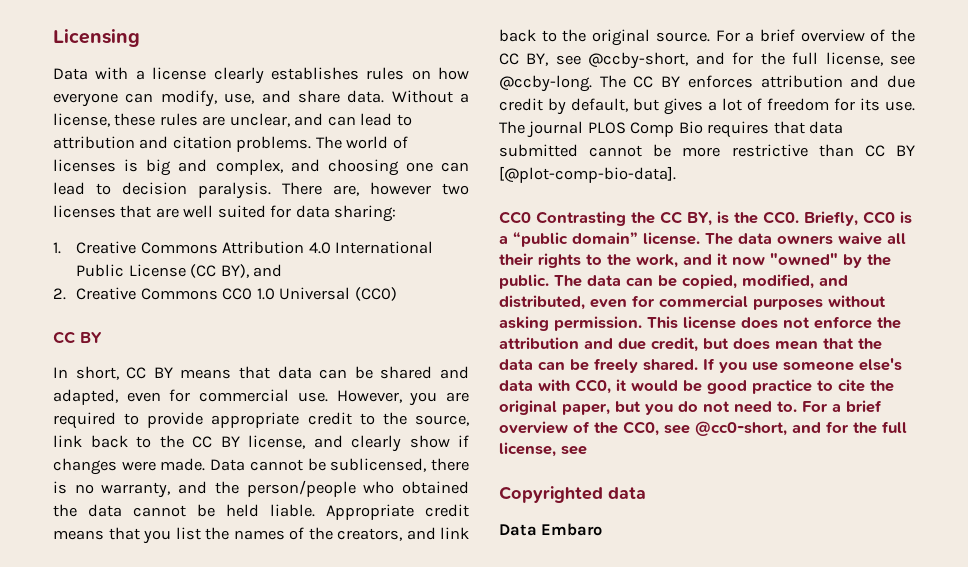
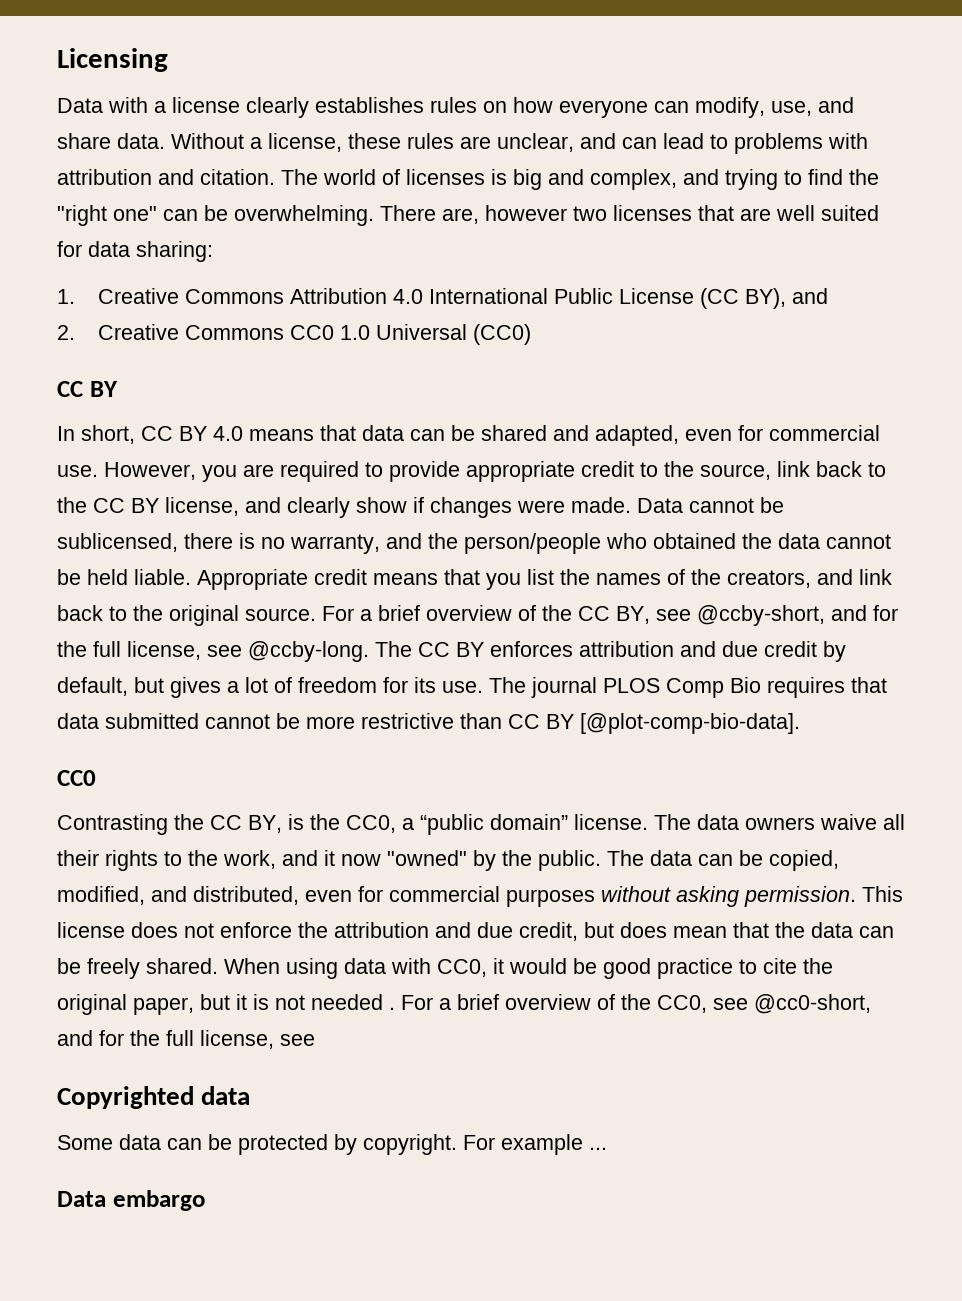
- Without a license, these rules are unclear, and can lead to attribution and citation problems.
+ Without a license, these rules are unclear, and can lead to problems with attribution and citation.
- The world of licenses is big and complex, and choosing one can lead to decision paralysis.
+ The world of licenses is big and complex, and trying to find the "right one" can be overwhelming.
- In short, CC BY means that data can be shared and adapted, even for commercial use.
+ In short, CC BY 4.0 means that data can be shared and adapted, even for commercial use.
  The journal PLOS Comp Bio requires that data submitted cannot be more restrictive than CC BY [@plot-comp-bio-data].
- CC0 Contrasting the CC BY, is the CC0. Briefly, CC0 is a “public domain” license.
+ CC0
+ Contrasting the CC BY, is the CC0, a “public domain” license.
- If you use someone else's data with CC0, it would be good practice to cite the original paper, but you do not need to.
+ When using data with CC0, it would be good practice to cite the original paper, but it is not needed .
- Data Embaro
+ Some data can be protected by copyright. For example ...
+ Data embargo

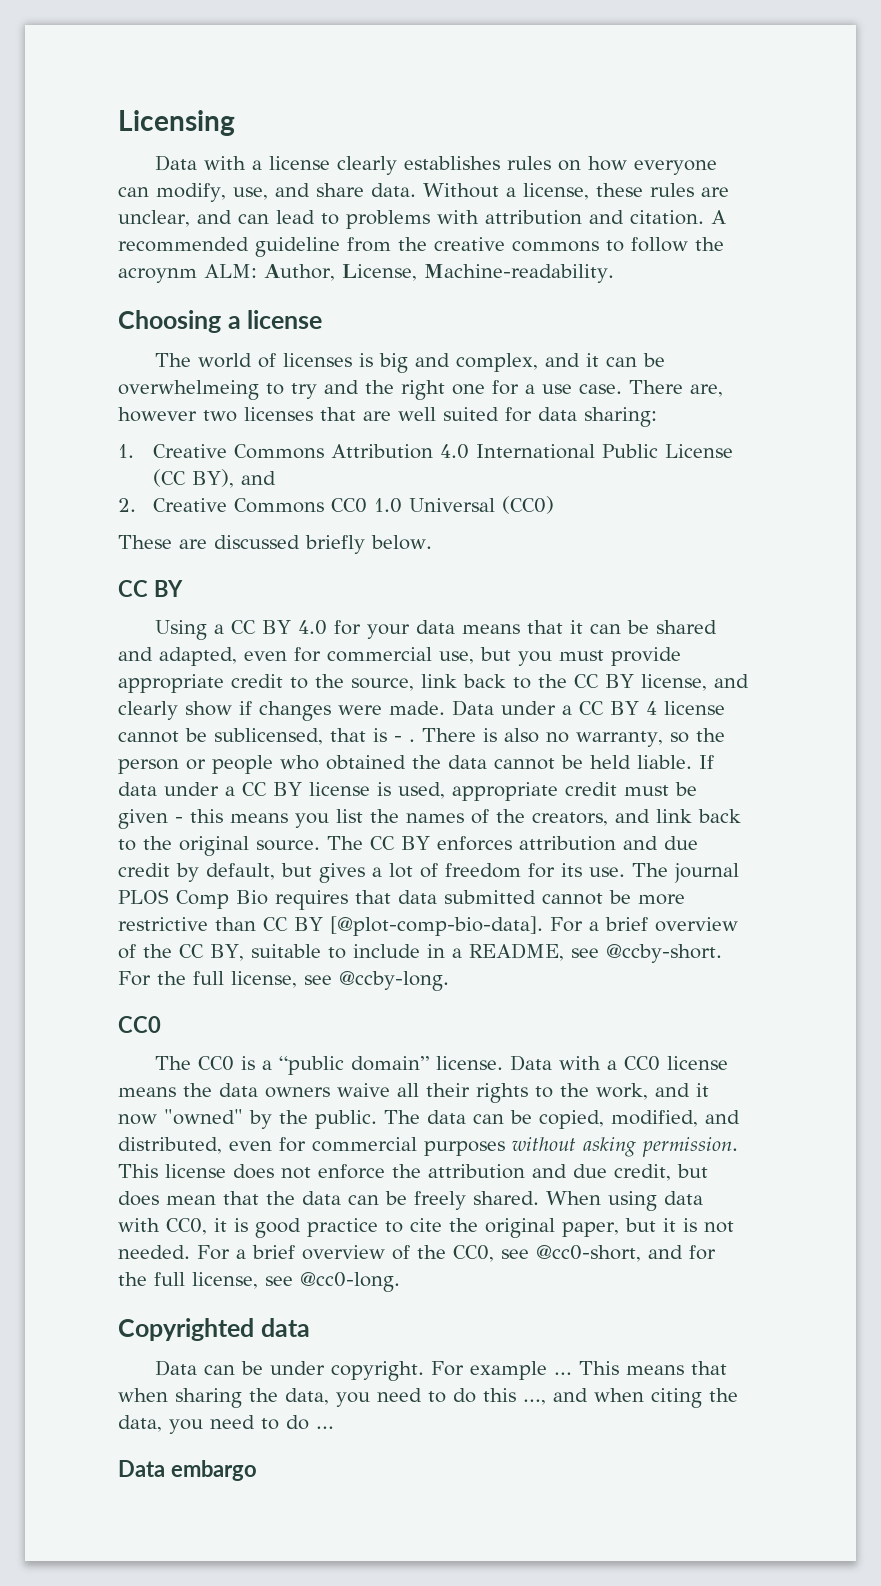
- Without a license, these rules are unclear, and can lead to problems with attribution and citation. The world of licenses is big and complex, and trying to find the "right one" can be overwhelming.
+ Without a license, these rules are unclear, and can lead to problems with attribution and citation. A recommended guideline from the creative commons to follow the acroynm ALM: Author, License, Machine-readability.
+ Choosing a license
+ The world of licenses is big and complex, and it can be overwhelmeing to try and the right one for a use case.
+ These are discussed briefly below.
- In short, CC BY 4.0 means that data can be shared and adapted, even for commercial use. However, you are required to provide appropriate credit to the source, link back to the CC BY license, and clearly show if changes were made.
+ Using a CC BY 4.0 for your data means that it can be shared and adapted, even for commercial use, but you must provide appropriate credit to the source, link back to the CC BY license, and clearly show if changes were made.
- Data cannot be sublicensed, there is no warranty, and the person/people who obtained the data cannot be held liable.
+ Data under a CC BY 4 license cannot be sublicensed, that is - . There is also no warranty, so the person or people who obtained the data cannot be held liable.
- Appropriate credit means that you list the names of the creators, and link back to the original source.
+ If data under a CC BY license is used, appropriate credit must be given - this means you list the names of the creators, and link back to the original source.
- For a brief overview of the CC BY, see @ccby-short, and for the full license, see @ccby-long.
- The journal PLOS Comp Bio requires that data submitted cannot be more restrictive than CC BY [@plot-comp-bio-data].
+ The journal PLOS Comp Bio requires that data submitted cannot be more restrictive than CC BY [@plot-comp-bio-data]. For a brief overview of the CC BY, suitable to include in a README, see @ccby-short. For the full license, see @ccby-long.
  CC0
- Contrasting the CC BY, is the CC0, a “public domain” license. The data owners waive all their rights to the work, and it now "owned" by the public.
+ The CC0 is a “public domain” license. Data with a CC0 license means the data owners waive all their rights to the work, and it now "owned" by the public.
- When using data with CC0, it would be good practice to cite the original paper, but it is not needed .
+ When using data with CC0, it is good practice to cite the original paper, but it is not needed.
- For a brief overview of the CC0, see @cc0-short, and for the full license, see
+ For a brief overview of the CC0, see @cc0-short, and for the full license, see @cc0-long.
- Some data can be protected by copyright. For example ...
+ Data can be under copyright. For example ... This means that when sharing the data, you need to do this ..., and when citing the data, you need to do ...

